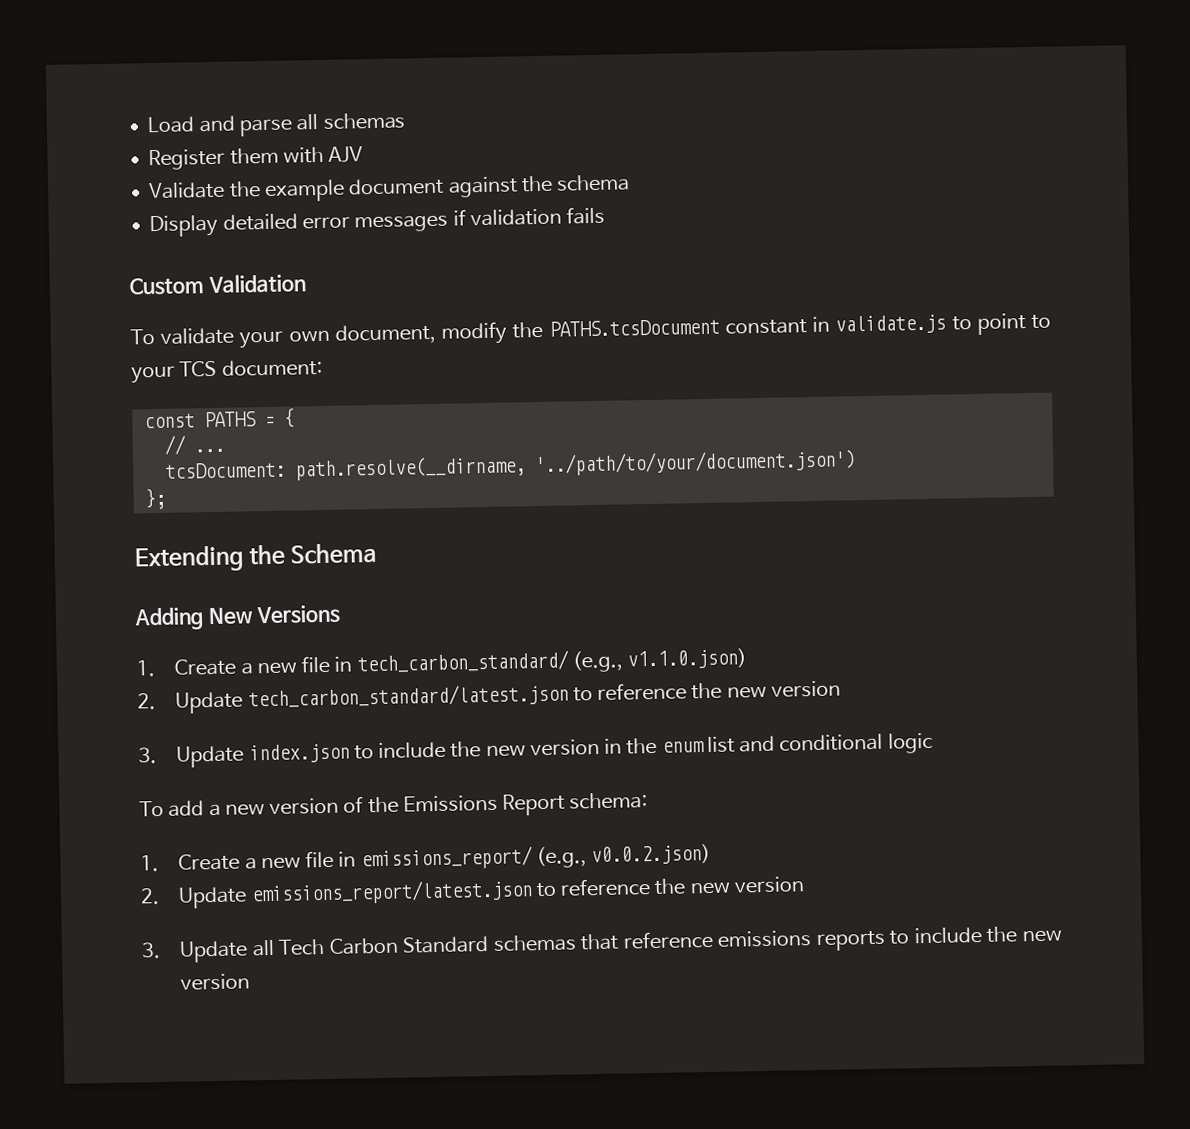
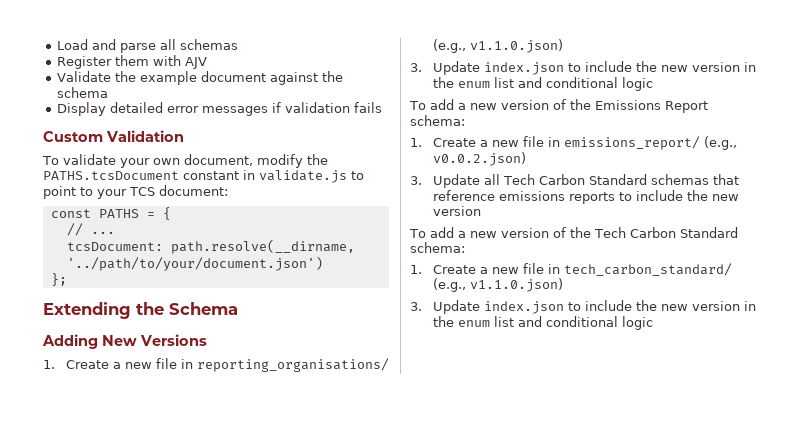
- 1. Create a new file in tech_carbon_standard/ (e.g., v1.1.0.json)
- 2. Update tech_carbon_standard/latest.json to reference the new version
+ 1. Create a new file in reporting_organisations/ (e.g., v1.1.0.json)
- 2. Update emissions_report/latest.json to reference the new version
+ To add a new version of the Tech Carbon Standard schema:
+ 1. Create a new file in tech_carbon_standard/ (e.g., v1.1.0.json)
+ 3. Update index.json to include the new version in the enum list and conditional logic

